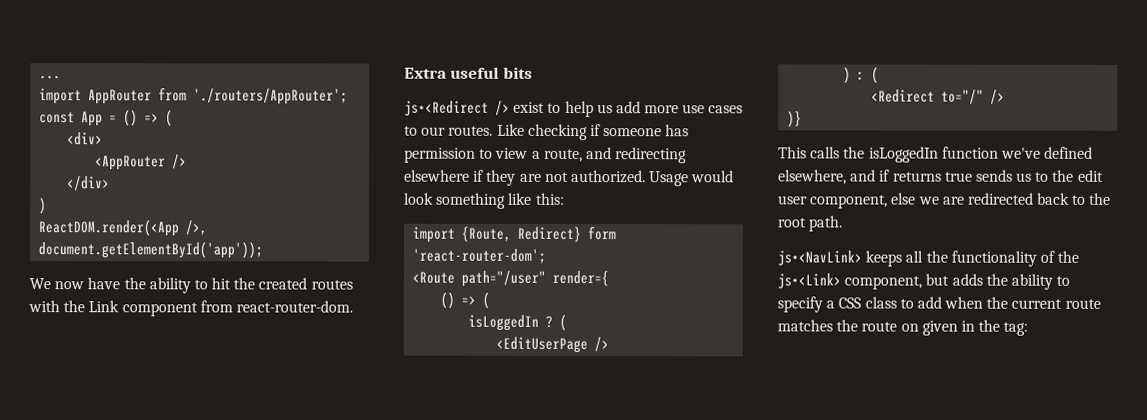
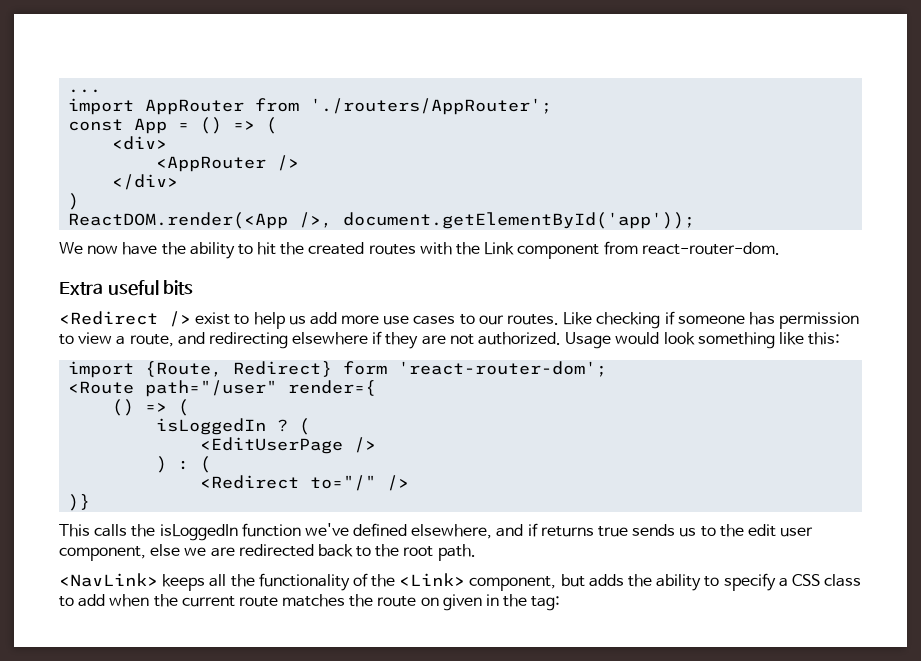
- js•<Redirect /> exist to help us add more use cases to our routes.
+ <Redirect /> exist to help us add more use cases to our routes.
- js•<NavLink> keeps all the functionality of the js•<Link> component, but adds the ability to specify a CSS class to add when the current route matches the route on given in the tag:
+ <NavLink> keeps all the functionality of the <Link> component, but adds the ability to specify a CSS class to add when the current route matches the route on given in the tag:

